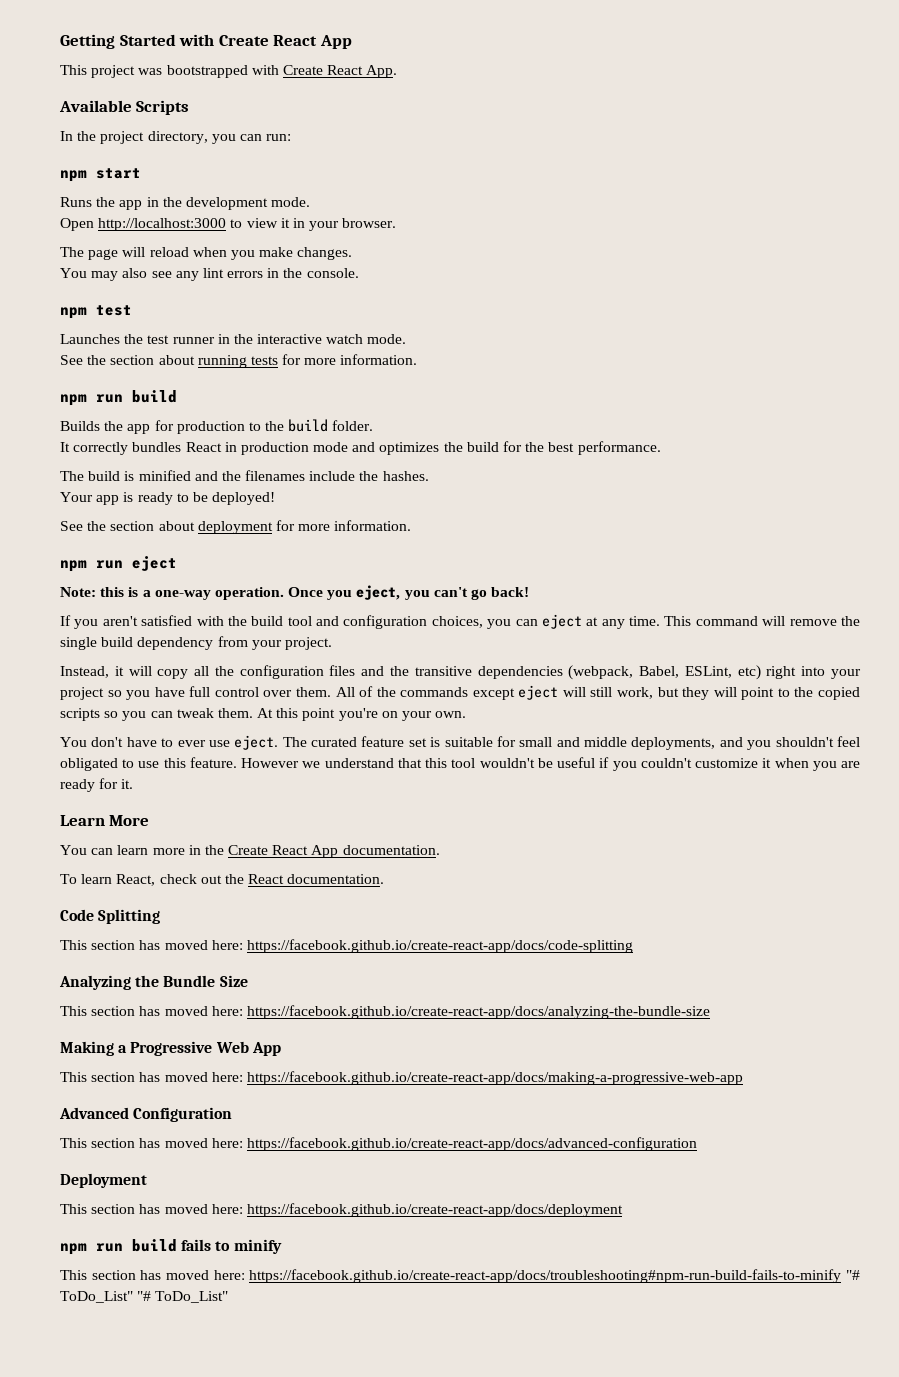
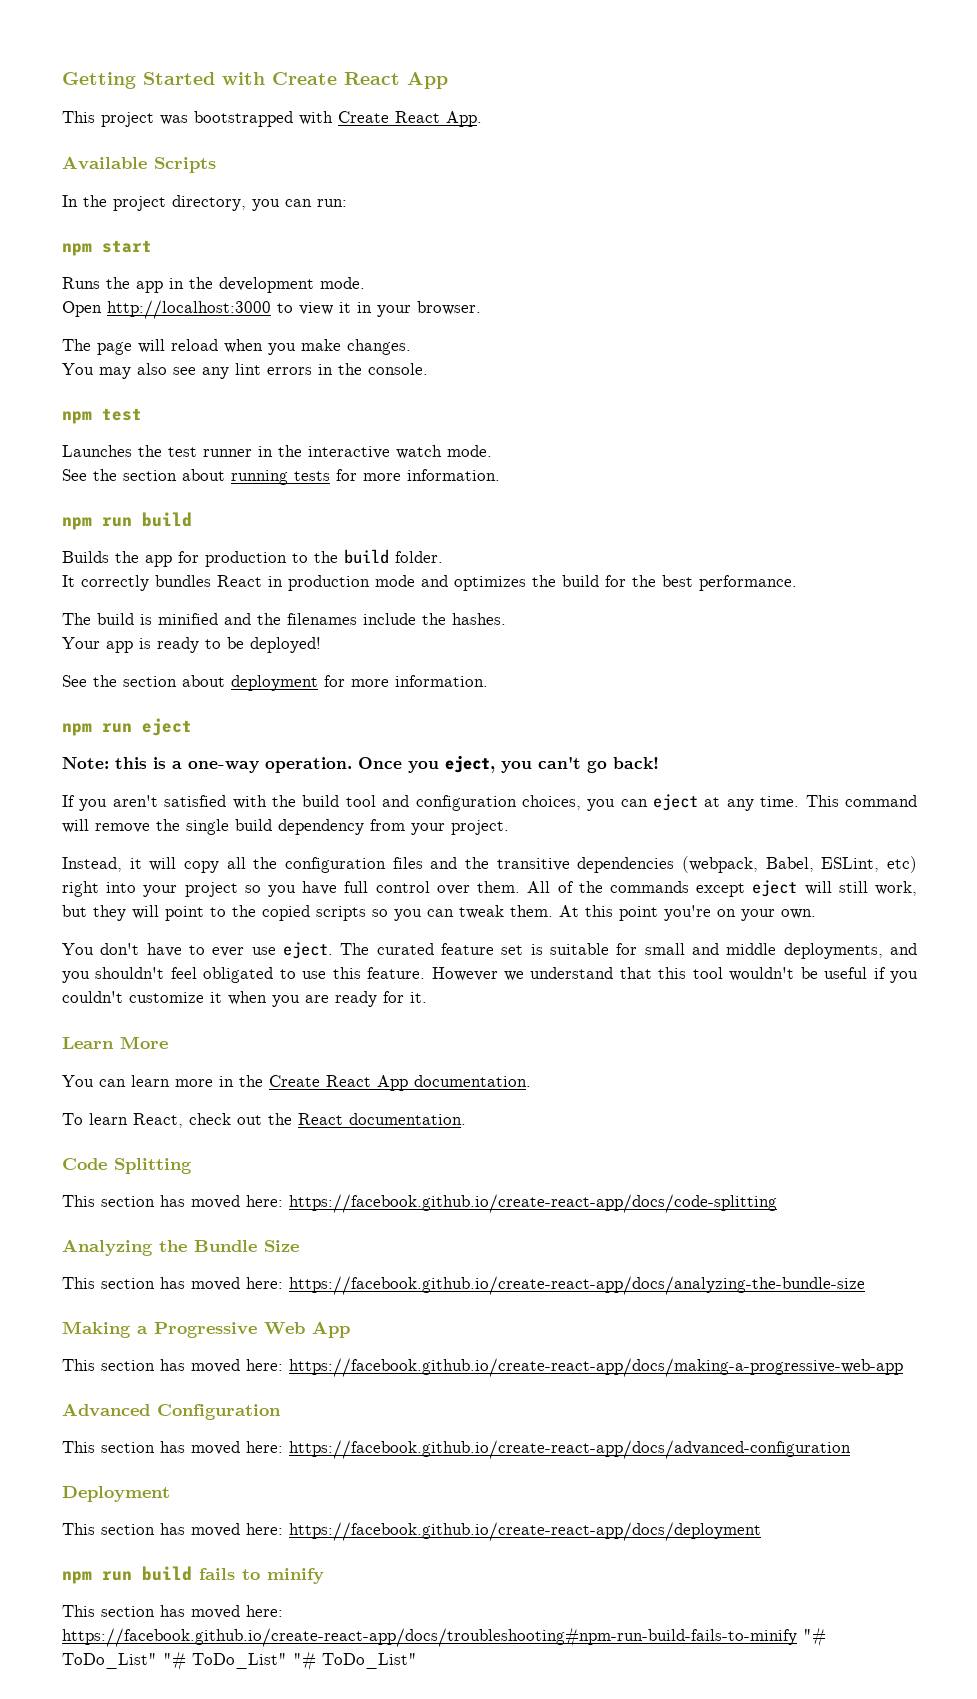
- This section has moved here: https://facebook.github.io/create-react-app/docs/troubleshooting#npm-run-build-fails-to-minify "# ToDo_List" "# ToDo_List"
+ This section has moved here: https://facebook.github.io/create-react-app/docs/troubleshooting#npm-run-build-fails-to-minify "# ToDo_List" "# ToDo_List" "# ToDo_List"

